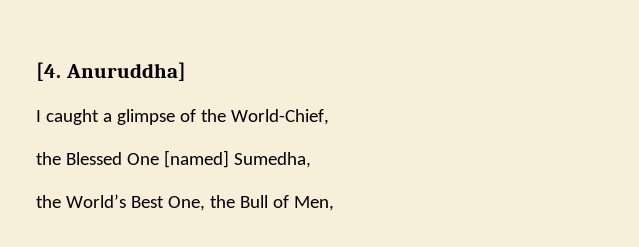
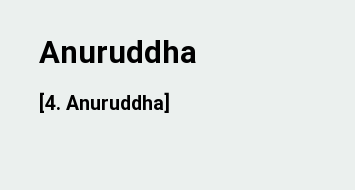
+ Anuruddha
- I caught a glimpse of the World-Chief,
- the Blessed One [named] Sumedha,
- the World’s Best One, the Bull of Men,

